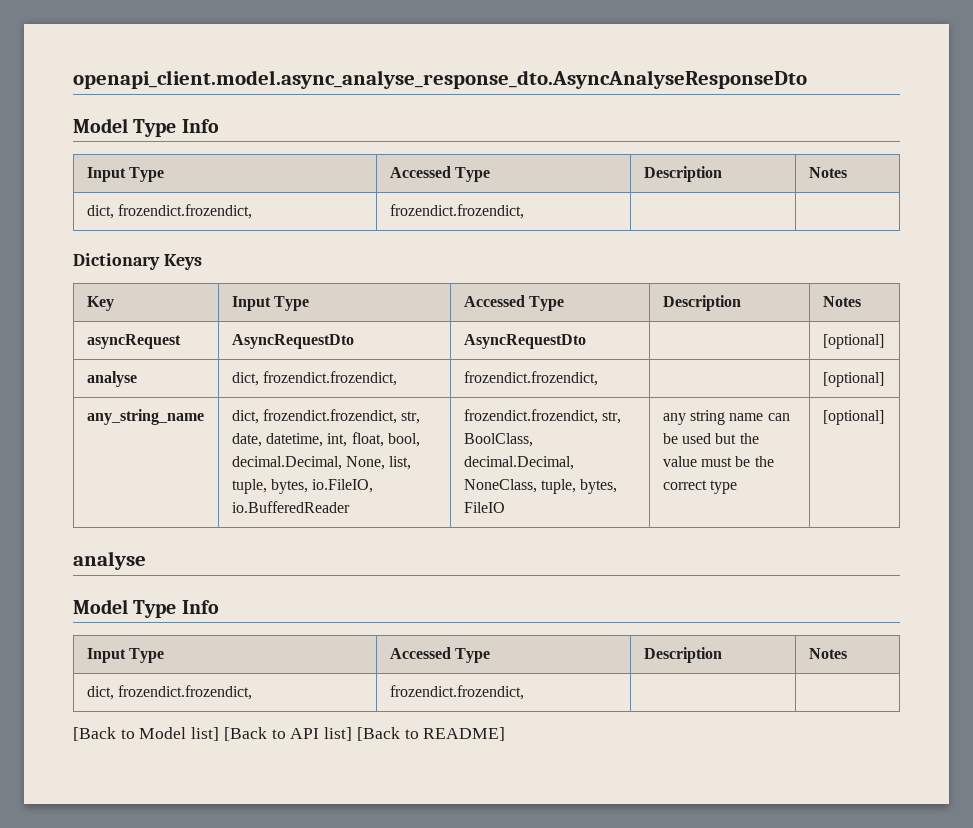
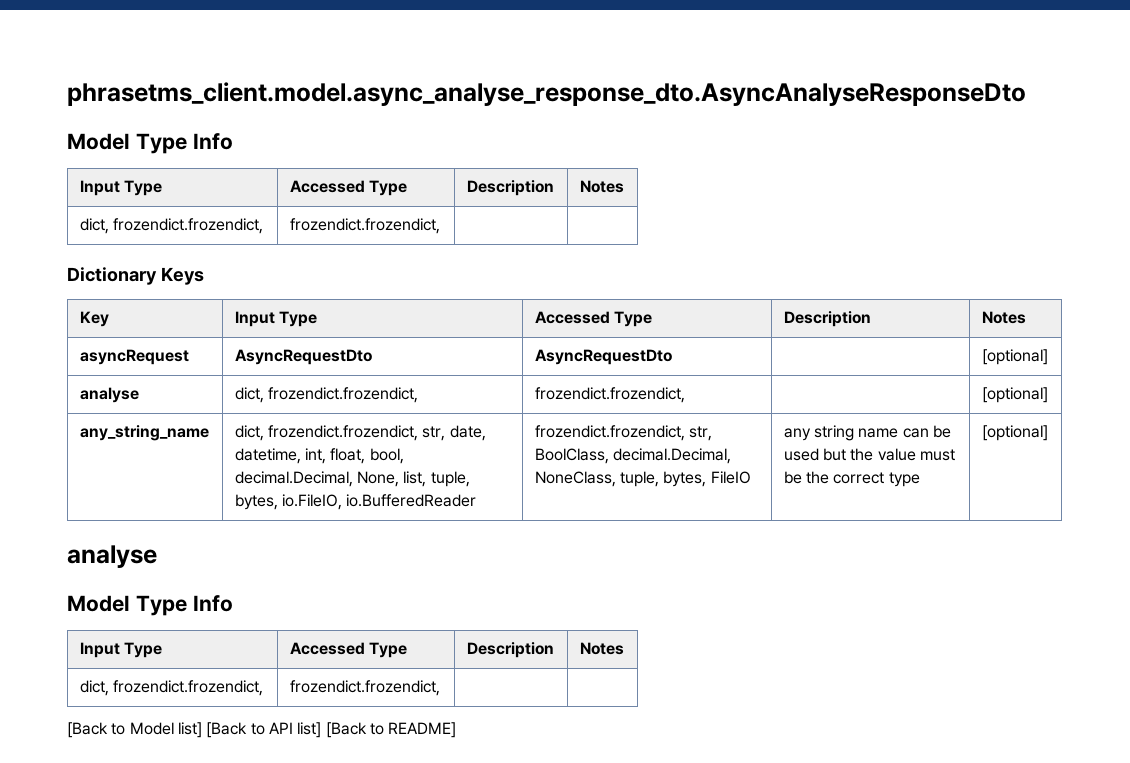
- openapi_client.model.async_analyse_response_dto.AsyncAnalyseResponseDto
+ phrasetms_client.model.async_analyse_response_dto.AsyncAnalyseResponseDto

